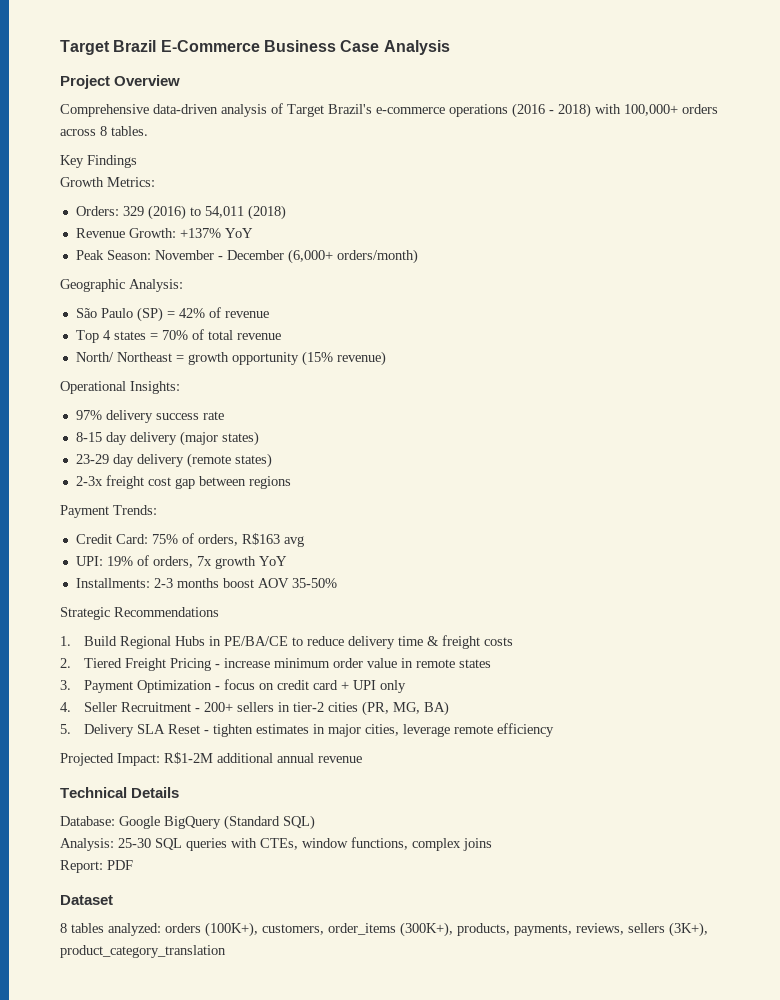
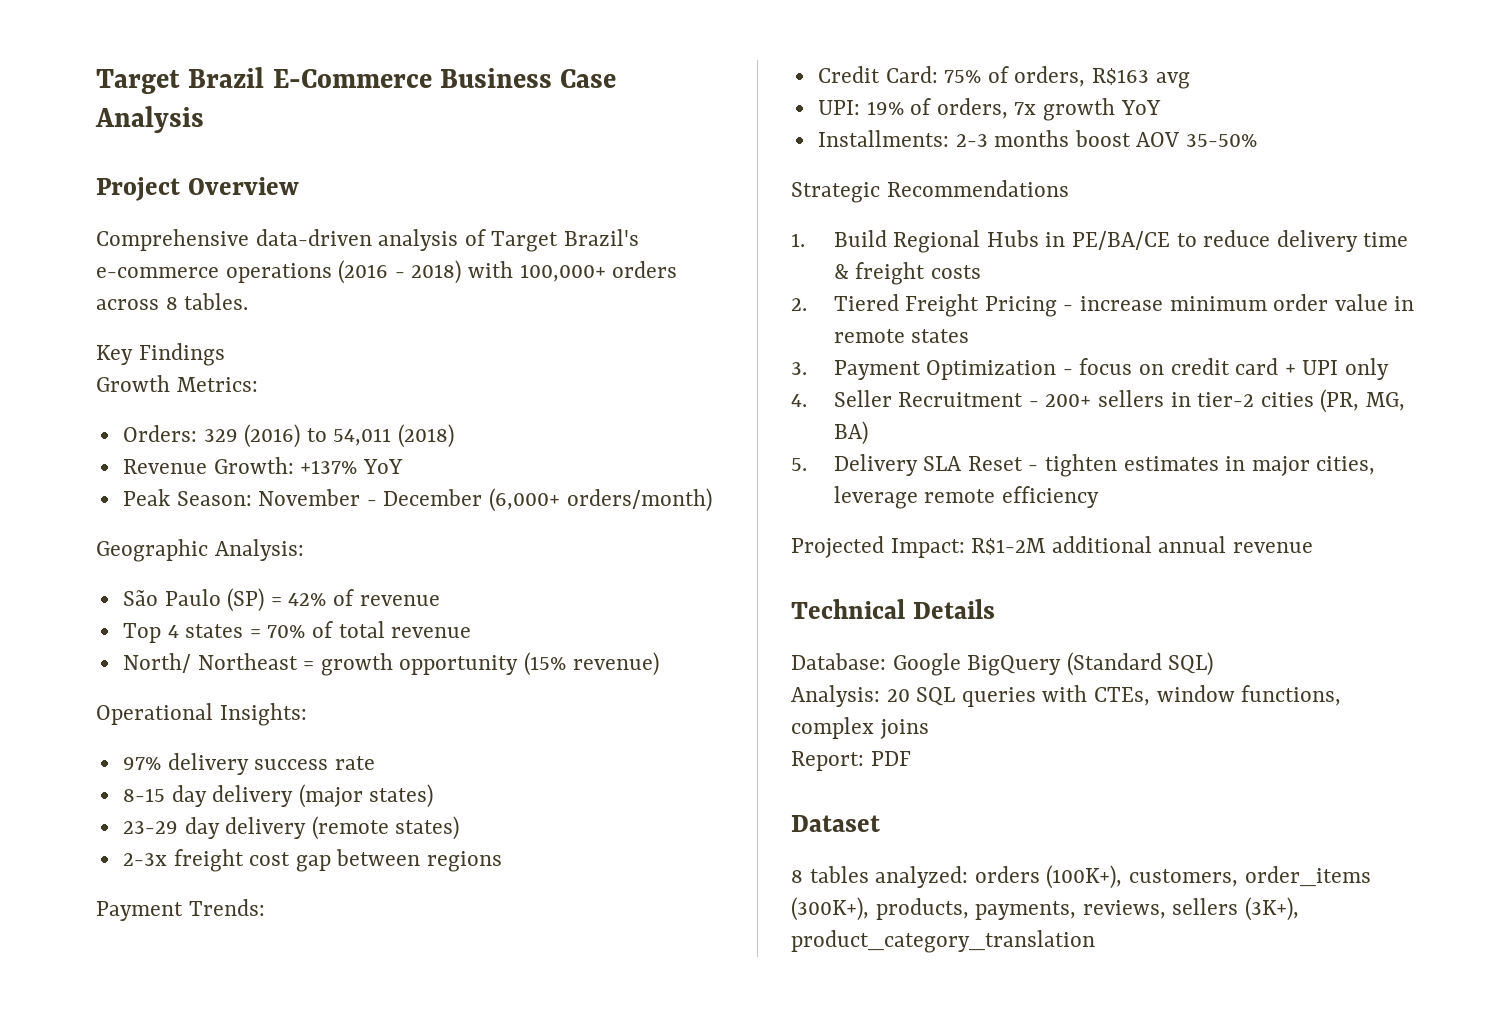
- Analysis: 25-30 SQL queries with CTEs, window functions, complex joins
+ Analysis: 20 SQL queries with CTEs, window functions, complex joins

